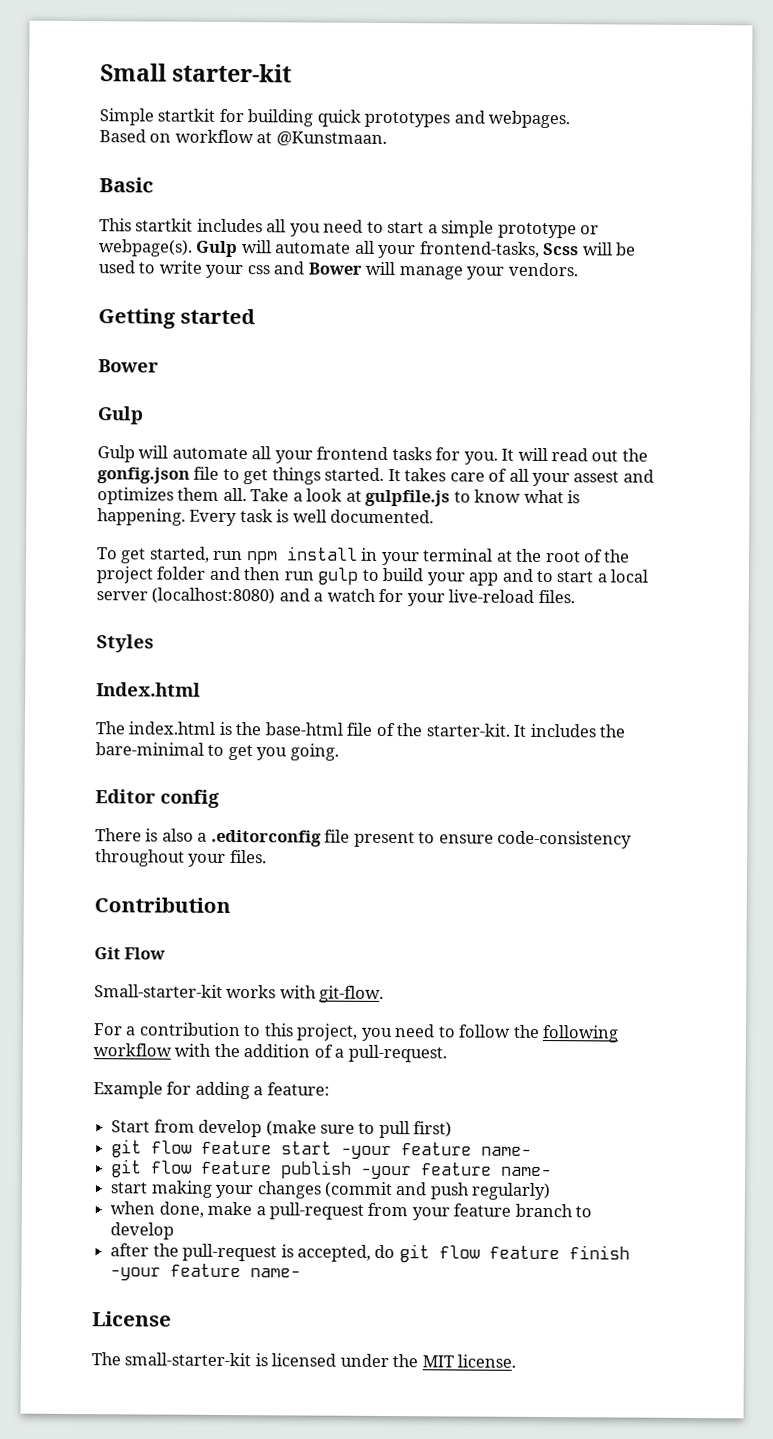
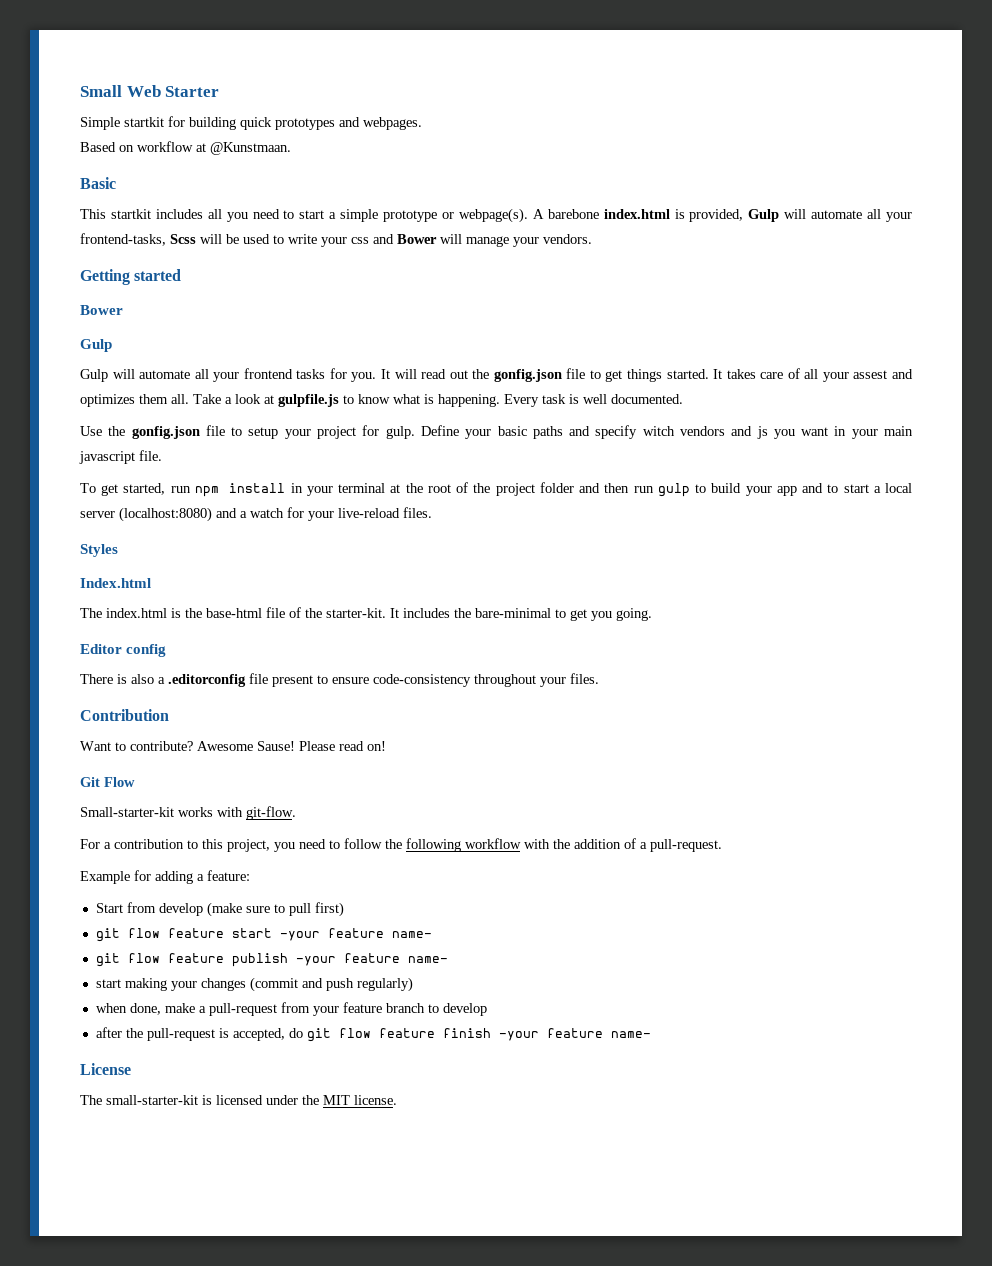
- Small starter-kit
+ Small Web Starter
- Gulp will automate all your frontend-tasks, Scss will be used to write your css and Bower will manage your vendors.
+ A barebone index.html is provided, Gulp will automate all your frontend-tasks, Scss will be used to write your css and Bower will manage your vendors.
+ Use the gonfig.json file to setup your project for gulp. Define your basic paths and specify witch vendors and js you want in your main javascript file.
+ Want to contribute? Awesome Sause! Please read on!

